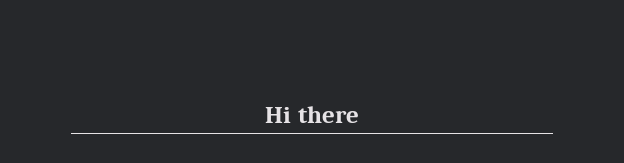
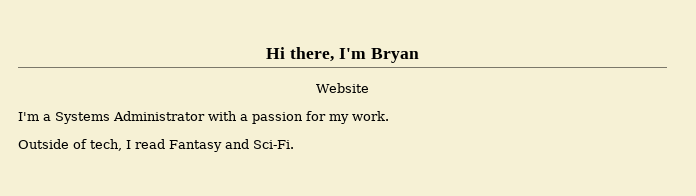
- Hi there
+ Hi there, I'm Bryan
+ Website
+ I'm a Systems Administrator with a passion for my work.
+ Outside of tech, I read Fantasy and Sci-Fi.

